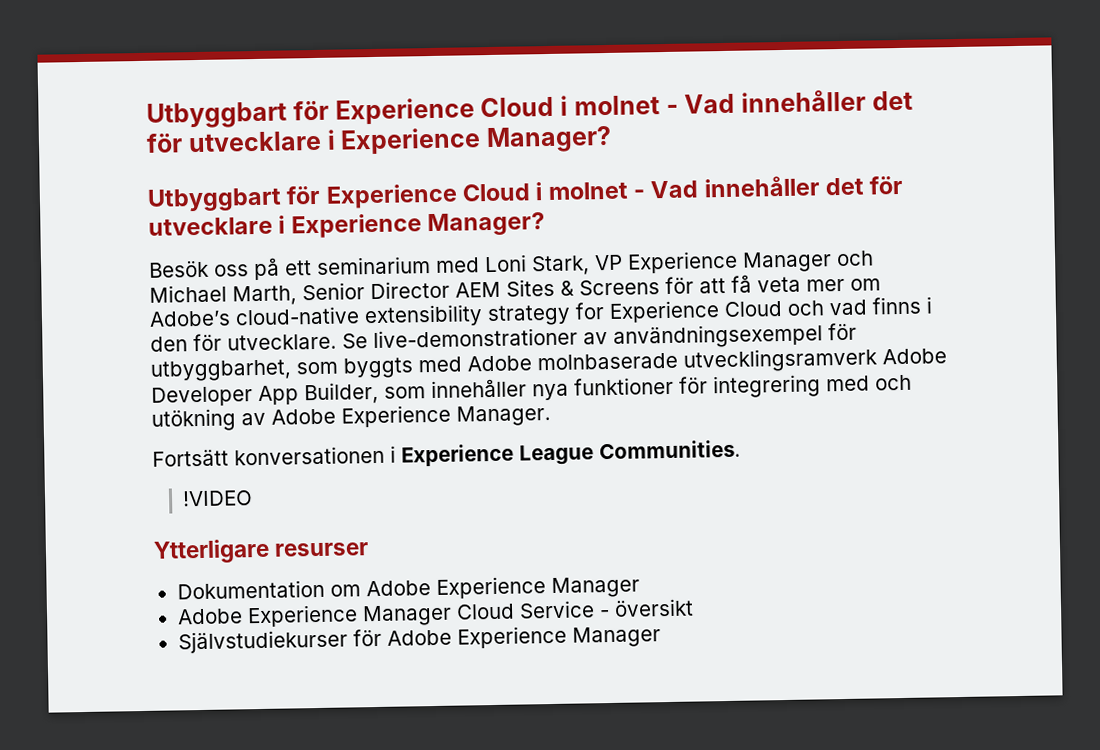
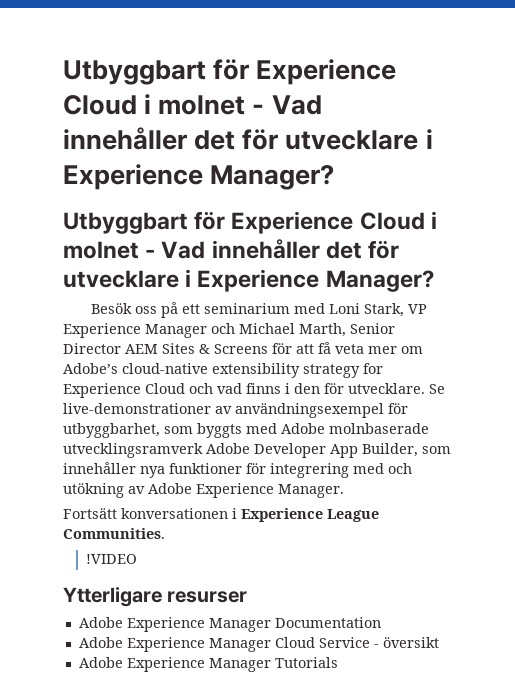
- Dokumentation om Adobe Experience Manager
+ Adobe Experience Manager Documentation
- Självstudiekurser för Adobe Experience Manager
+ Adobe Experience Manager Tutorials

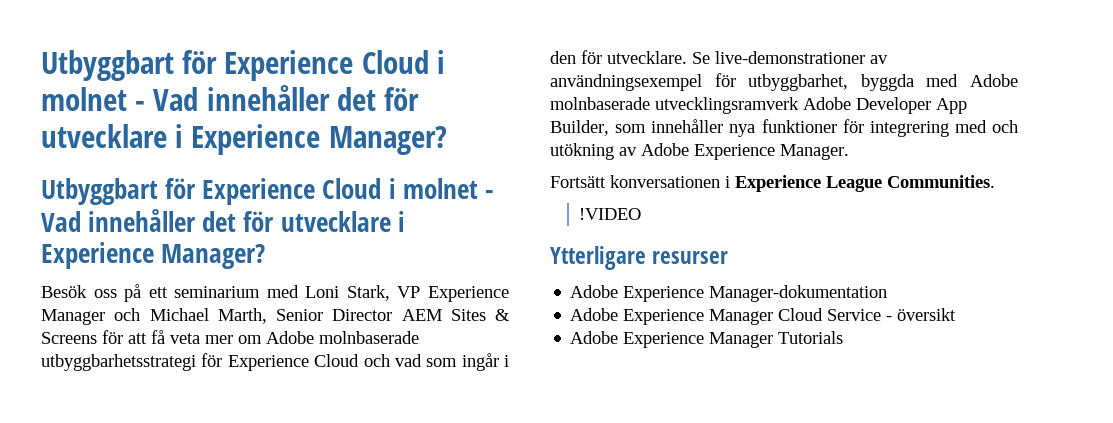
- Besök oss på ett seminarium med Loni Stark, VP Experience Manager och Michael Marth, Senior Director AEM Sites & Screens för att få veta mer om Adobe’s cloud-native extensibility strategy for Experience Cloud och vad finns i den för utvecklare.
+ Besök oss på ett seminarium med Loni Stark, VP Experience Manager och Michael Marth, Senior Director AEM Sites & Screens för att få veta mer om Adobe molnbaserade utbyggbarhetsstrategi för Experience Cloud och vad som ingår i den för utvecklare.
- Se live-demonstrationer av användningsexempel för utbyggbarhet, som byggts med Adobe molnbaserade utvecklingsramverk Adobe Developer App Builder, som innehåller nya funktioner för integrering med och utökning av Adobe Experience Manager.
+ Se live-demonstrationer av användningsexempel för utbyggbarhet, byggda med Adobe molnbaserade utvecklingsramverk Adobe Developer App Builder, som innehåller nya funktioner för integrering med och utökning av Adobe Experience Manager.
- Adobe Experience Manager Documentation
+ Adobe Experience Manager-dokumentation

